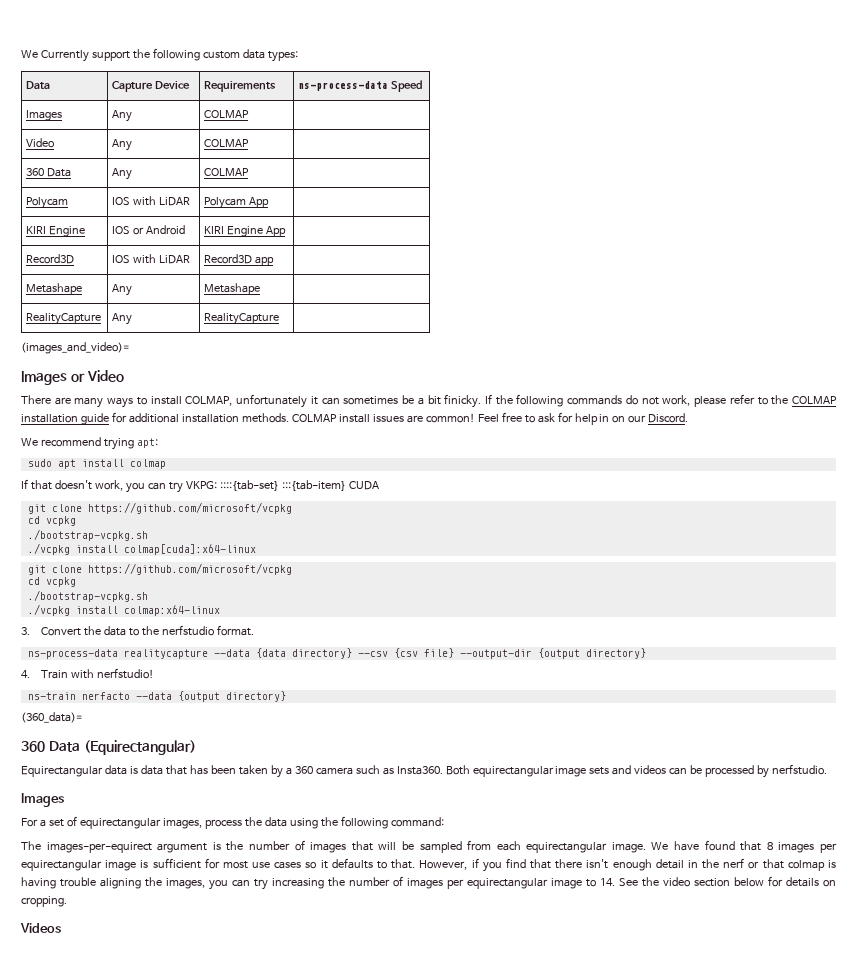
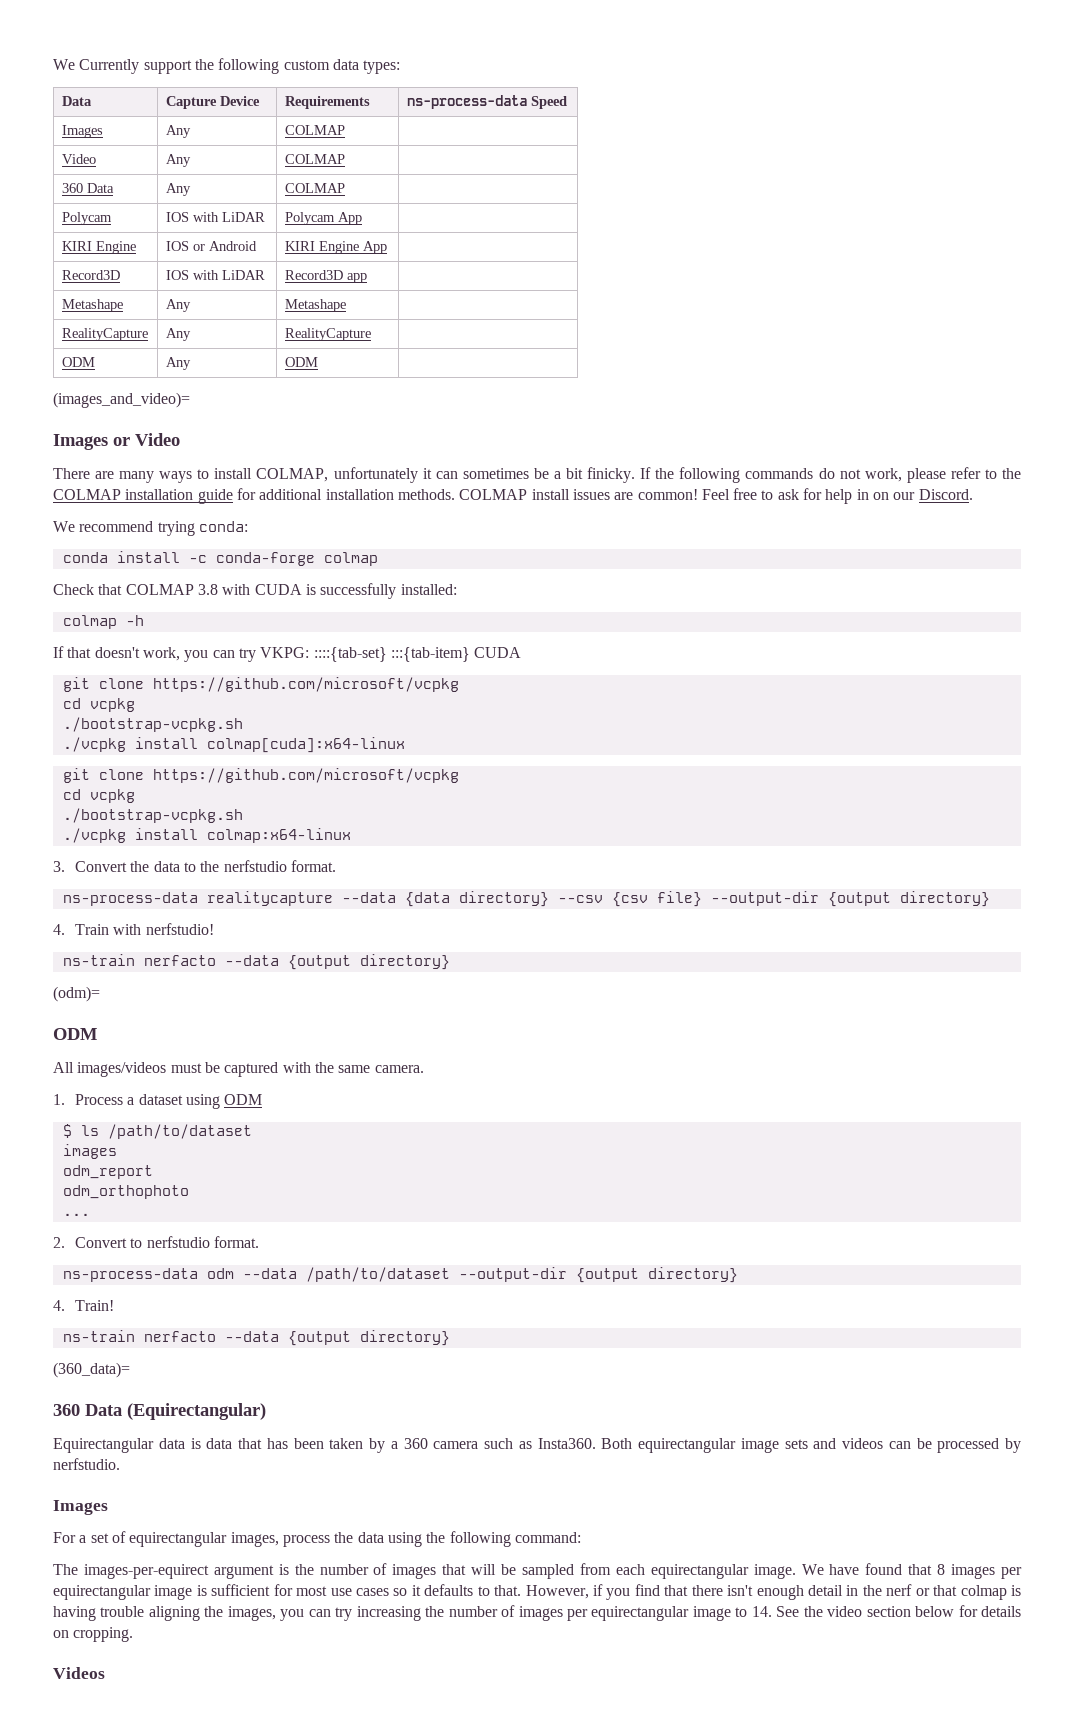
+ ODM | Any | ODM |
- We recommend trying apt:
- sudo apt install colmap
+ We recommend trying conda:
+ conda install -c conda-forge colmap
+ Check that COLMAP 3.8 with CUDA is successfully installed:
+ colmap -h
+ (odm)=
+ ODM
+ All images/videos must be captured with the same camera.
+ 1. Process a dataset using ODM
+ $ ls /path/to/dataset
+ images
+ odm_report
+ odm_orthophoto
+ ...
+ 2. Convert to nerfstudio format.
+ ns-process-data odm --data /path/to/dataset --output-dir {output directory}
+ 4. Train!
+ ns-train nerfacto --data {output directory}

